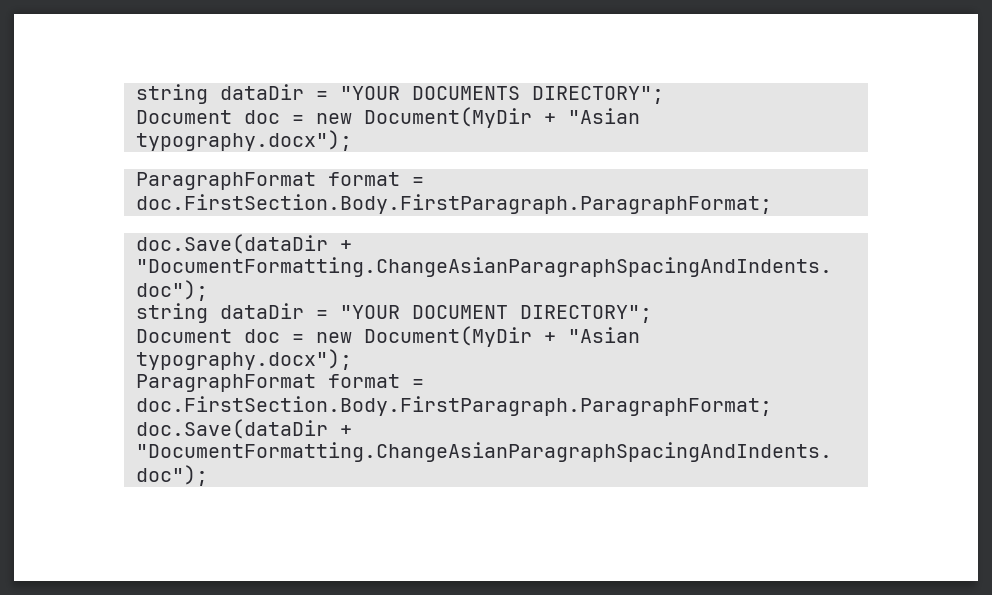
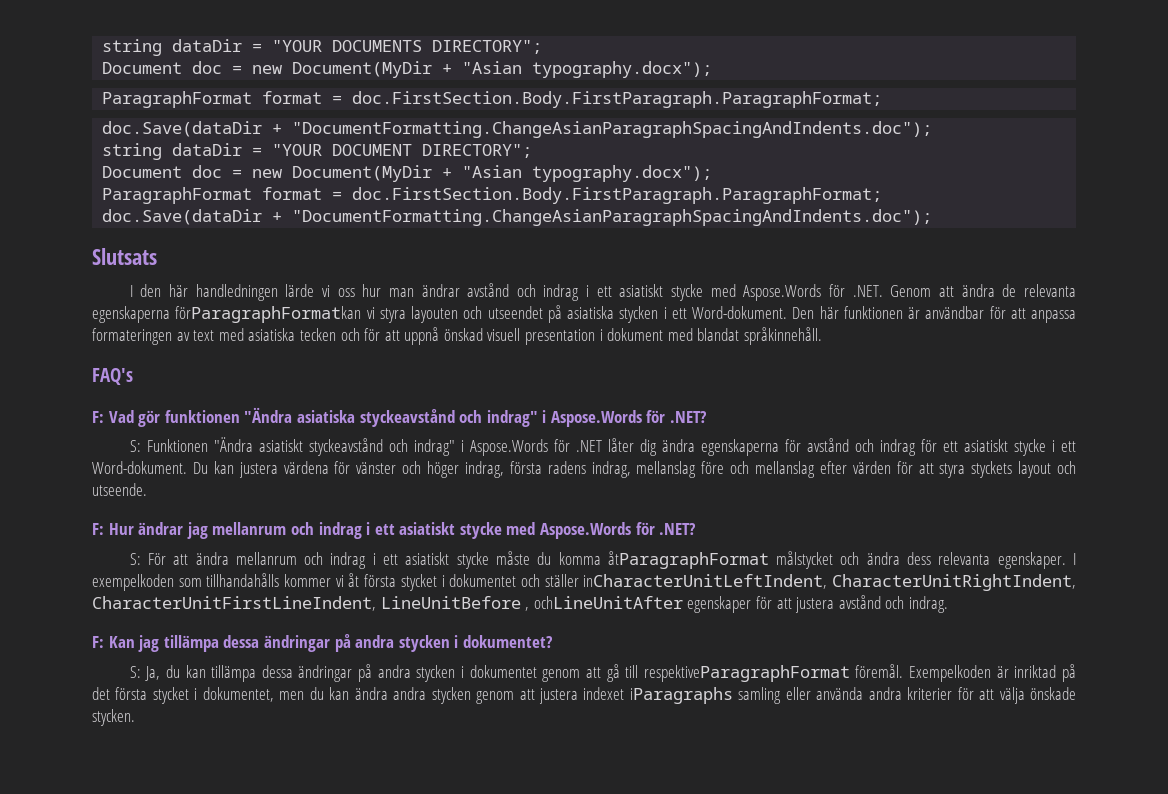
+ Slutsats
+ I den här handledningen lärde vi oss hur man ändrar avstånd och indrag i ett asiatiskt stycke med Aspose.Words för .NET. Genom att ändra de relevanta egenskaperna förParagraphFormatkan vi styra layouten och utseendet på asiatiska stycken i ett Word-dokument. Den här funktionen är användbar för att anpassa formateringen av text med asiatiska tecken och för att uppnå önskad visuell presentation i dokument med blandat språkinnehåll.
+ FAQ's
+ F: Vad gör funktionen "Ändra asiatiska styckeavstånd och indrag" i Aspose.Words för .NET?
+ S: Funktionen "Ändra asiatiskt styckeavstånd och indrag" i Aspose.Words för .NET låter dig ändra egenskaperna för avstånd och indrag för ett asiatiskt stycke i ett Word-dokument. Du kan justera värdena för vänster och höger indrag, första radens indrag, mellanslag före och mellanslag efter värden för att styra styckets layout och utseende.
+ F: Hur ändrar jag mellanrum och indrag i ett asiatiskt stycke med Aspose.Words för .NET?
+ S: För att ändra mellanrum och indrag i ett asiatiskt stycke måste du komma åtParagraphFormat målstycket och ändra dess relevanta egenskaper. I exempelkoden som tillhandahålls kommer vi åt första stycket i dokumentet och ställer inCharacterUnitLeftIndent, CharacterUnitRightIndent, CharacterUnitFirstLineIndent, LineUnitBefore , ochLineUnitAfter egenskaper för att justera avstånd och indrag.
+ F: Kan jag tillämpa dessa ändringar på andra stycken i dokumentet?
+ S: Ja, du kan tillämpa dessa ändringar på andra stycken i dokumentet genom att gå till respektiveParagraphFormat föremål. Exempelkoden är inriktad på det första stycket i dokumentet, men du kan ändra andra stycken genom att justera indexet iParagraphs samling eller använda andra kriterier för att välja önskade stycken.

